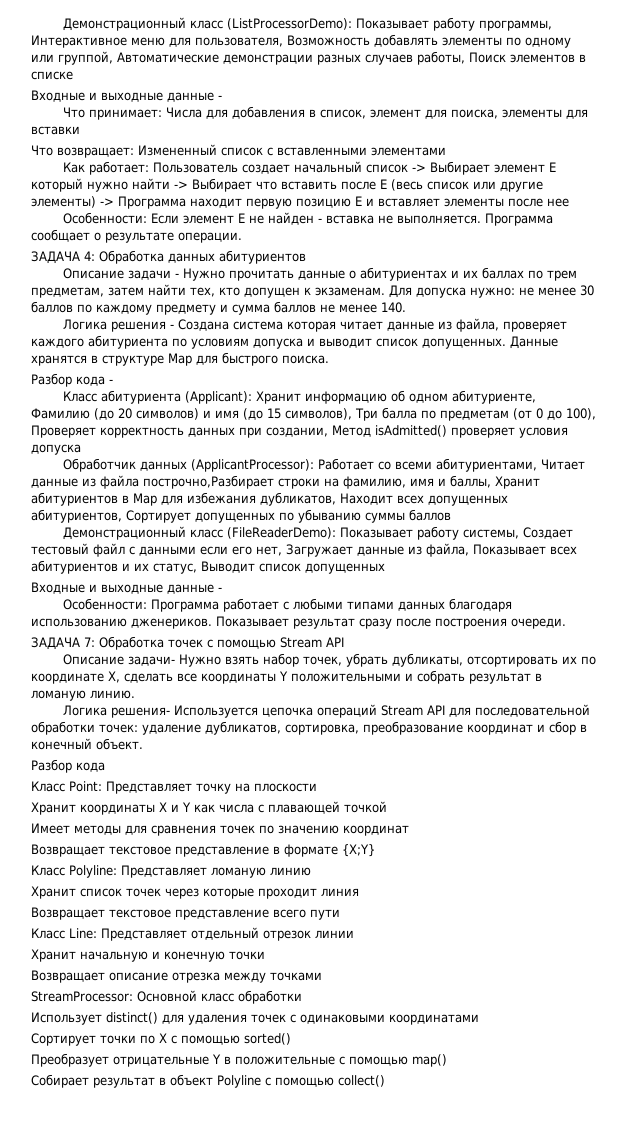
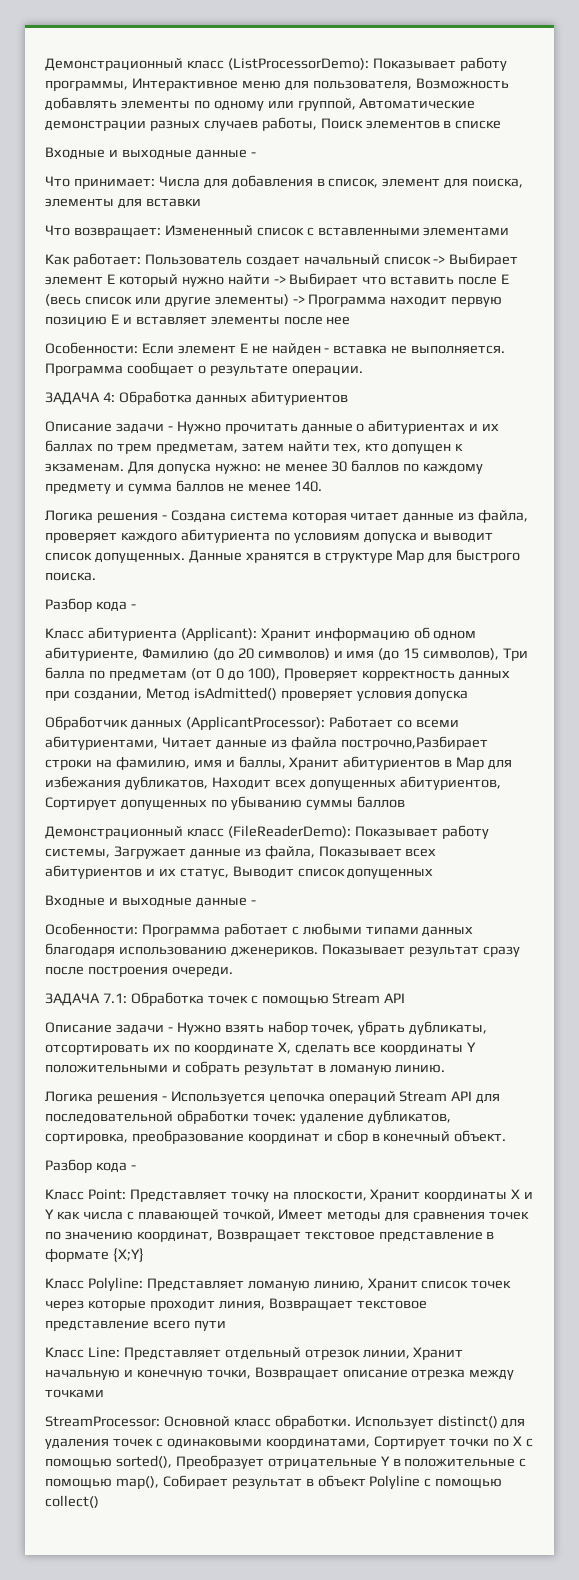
- Демонстрационный класс (FileReaderDemo): Показывает работу системы, Создает тестовый файл с данными если его нет, Загружает данные из файла, Показывает всех абитуриентов и их статус, Выводит список допущенных
+ Демонстрационный класс (FileReaderDemo): Показывает работу системы, Загружает данные из файла, Показывает всех абитуриентов и их статус, Выводит список допущенных
- ЗАДАЧА 7: Обработка точек с помощью Stream API
+ ЗАДАЧА 7.1: Обработка точек с помощью Stream API
- Описание задачи- Нужно взять набор точек, убрать дубликаты, отсортировать их по координате X, сделать все координаты Y положительными и собрать результат в ломаную линию.
+ Описание задачи - Нужно взять набор точек, убрать дубликаты, отсортировать их по координате X, сделать все координаты Y положительными и собрать результат в ломаную линию.
- Логика решения- Используется цепочка операций Stream API для последовательной обработки точек: удаление дубликатов, сортировка, преобразование координат и сбор в конечный объект.
- Разбор кода
+ Логика решения - Используется цепочка операций Stream API для последовательной обработки точек: удаление дубликатов, сортировка, преобразование координат и сбор в конечный объект.
+ Разбор кода -
- Класс Point: Представляет точку на плоскости
- Хранит координаты X и Y как числа с плавающей точкой
- Имеет методы для сравнения точек по значению координат
- Возвращает текстовое представление в формате {X;Y}
+ Класс Point: Представляет точку на плоскости, Хранит координаты X и Y как числа с плавающей точкой, Имеет методы для сравнения точек по значению координат, Возвращает текстовое представление в формате {X;Y}
- Класс Polyline: Представляет ломаную линию
- Хранит список точек через которые проходит линия
- Возвращает текстовое представление всего пути
+ Класс Polyline: Представляет ломаную линию, Хранит список точек через которые проходит линия, Возвращает текстовое представление всего пути
- Класс Line: Представляет отдельный отрезок линии
- Хранит начальную и конечную точки
- Возвращает описание отрезка между точками
+ Класс Line: Представляет отдельный отрезок линии, Хранит начальную и конечную точки, Возвращает описание отрезка между точками
- StreamProcessor: Основной класс обработки
- Использует distinct() для удаления точек с одинаковыми координатами
- Сортирует точки по X с помощью sorted()
- Преобразует отрицательные Y в положительные с помощью map()
- Собирает результат в объект Polyline с помощью collect()
+ StreamProcessor: Основной класс обработки. Использует distinct() для удаления точек с одинаковыми координатами, Сортирует точки по X с помощью sorted(), Преобразует отрицательные Y в положительные с помощью map(), Собирает результат в объект Polyline с помощью collect()

